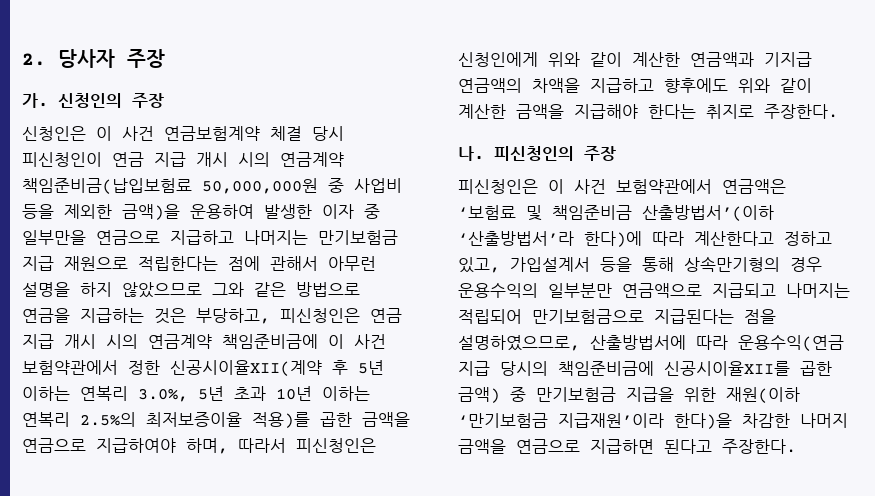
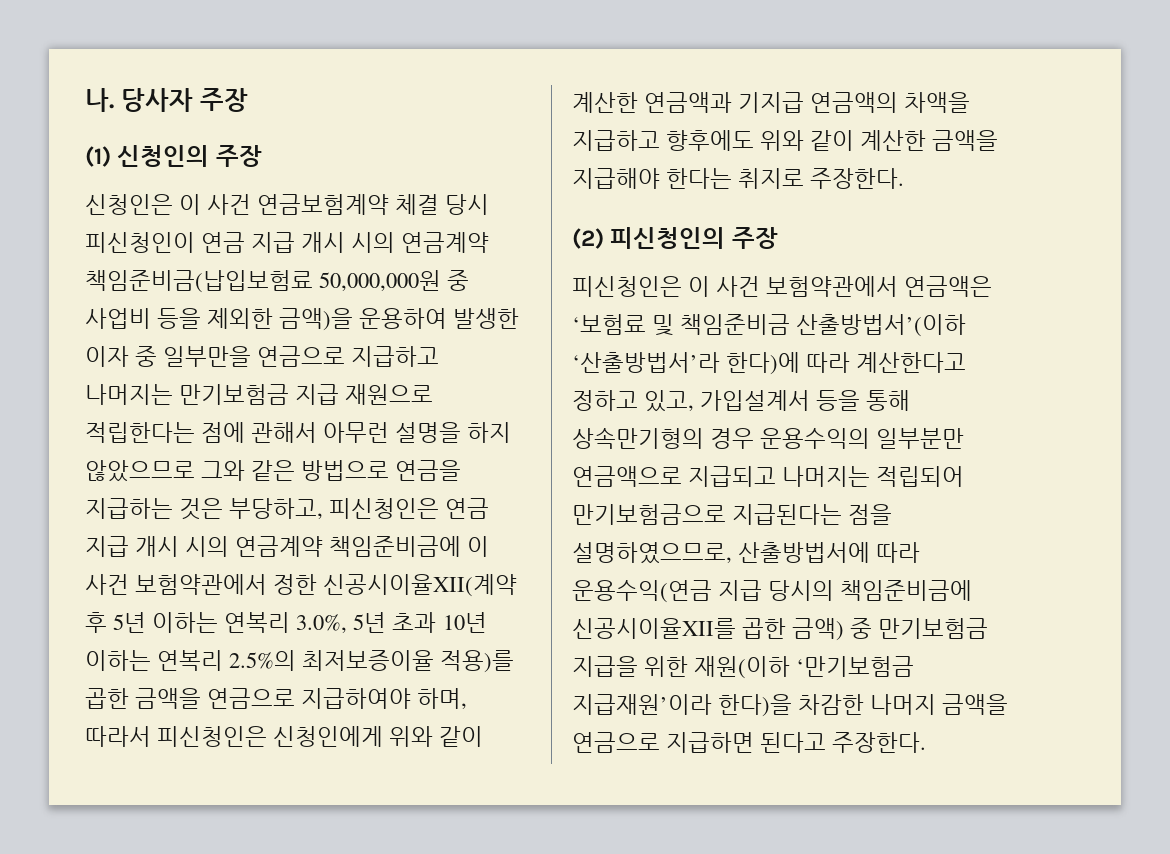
- 2. 당사자 주장
+ 나. 당사자 주장
- 가. 신청인의 주장
+ (1) 신청인의 주장
- 나. 피신청인의 주장
+ (2) 피신청인의 주장

